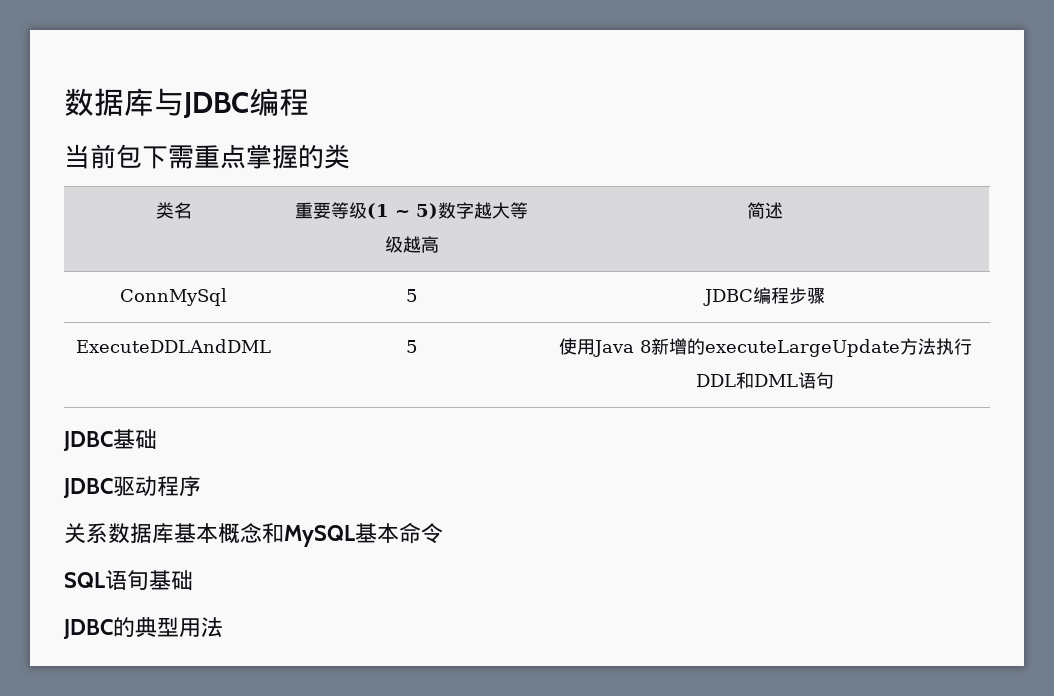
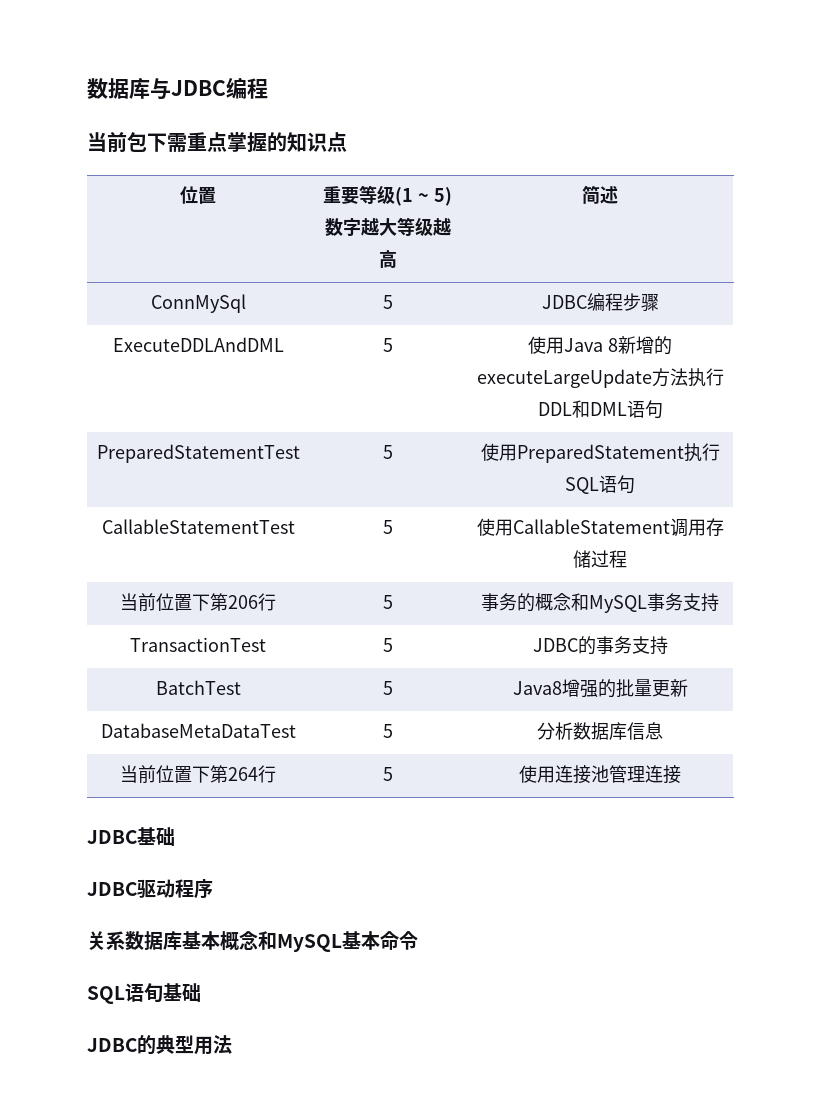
- 当前包下需重点掌握的类
- 类名 | 重要等级(1 ~ 5)数字越大等级越高 | 简述
+ 当前包下需重点掌握的知识点
+ 位置 | 重要等级(1 ~ 5)数字越大等级越高 | 简述
+ PreparedStatementTest | 5 | 使用PreparedStatement执行SQL语句
+ CallableStatementTest | 5 | 使用CallableStatement调用存储过程
+ 当前位置下第206行 | 5 | 事务的概念和MySQL事务支持
+ TransactionTest | 5 | JDBC的事务支持
+ BatchTest | 5 | Java8增强的批量更新
+ DatabaseMetaDataTest | 5 | 分析数据库信息
+ 当前位置下第264行 | 5 | 使用连接池管理连接

